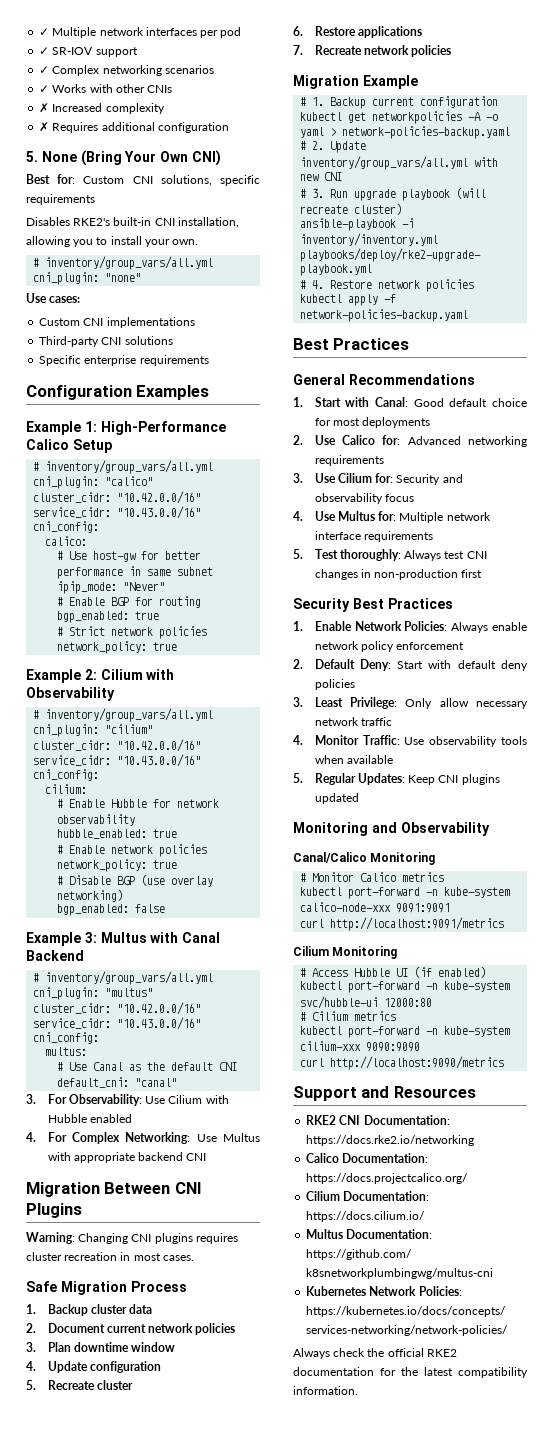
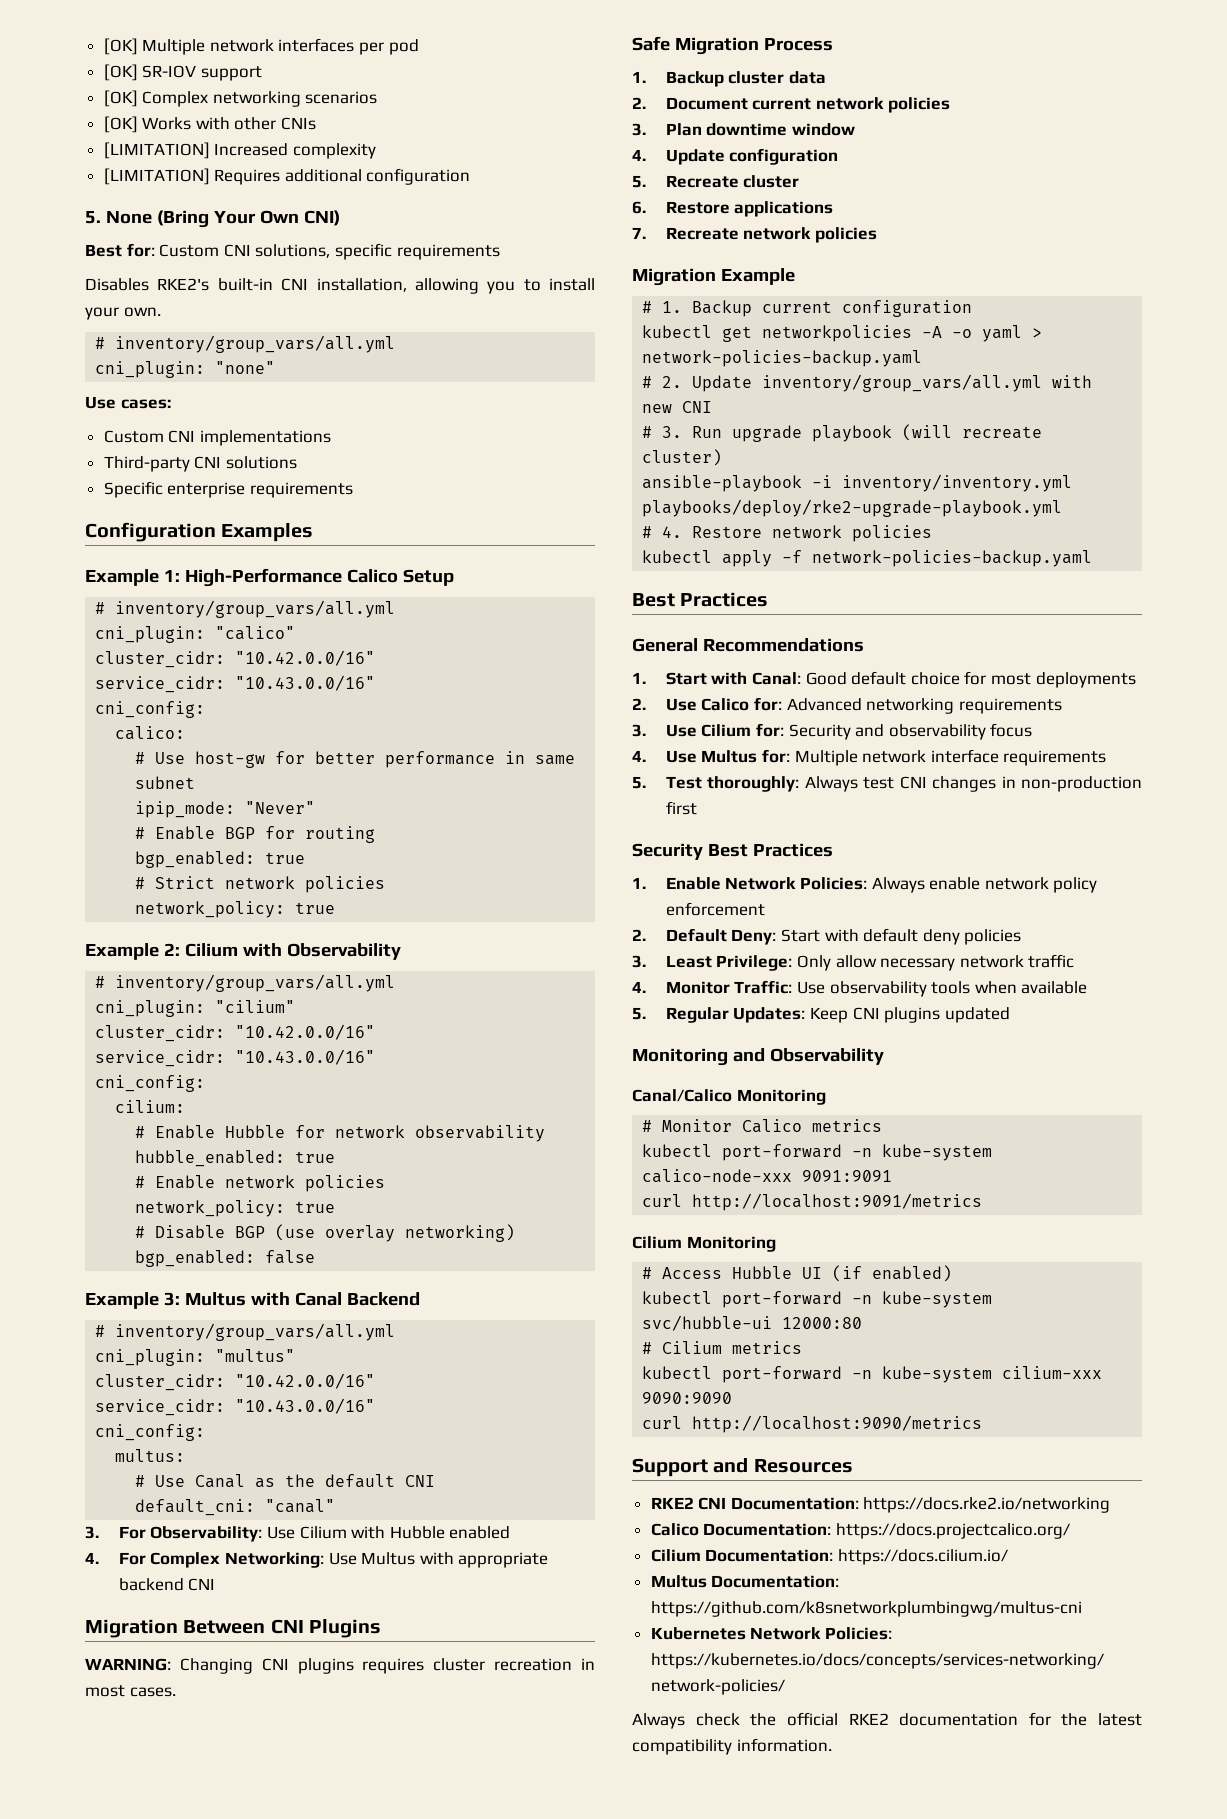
- ✓ Multiple network interfaces per pod
+ [OK] Multiple network interfaces per pod
- ✓ SR-IOV support
+ [OK] SR-IOV support
- ✓ Complex networking scenarios
+ [OK] Complex networking scenarios
- ✓ Works with other CNIs
+ [OK] Works with other CNIs
- ✗ Increased complexity
+ [LIMITATION] Increased complexity
- ✗ Requires additional configuration
+ [LIMITATION] Requires additional configuration
- Warning: Changing CNI plugins requires cluster recreation in most cases.
+ WARNING: Changing CNI plugins requires cluster recreation in most cases.

